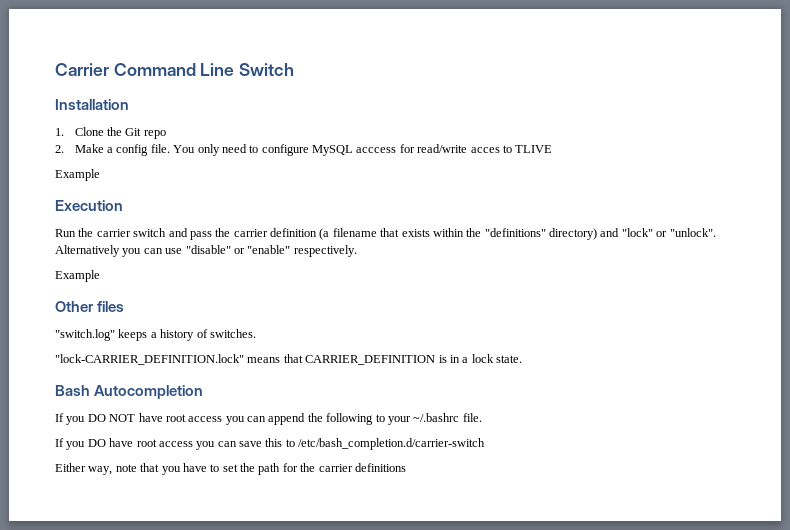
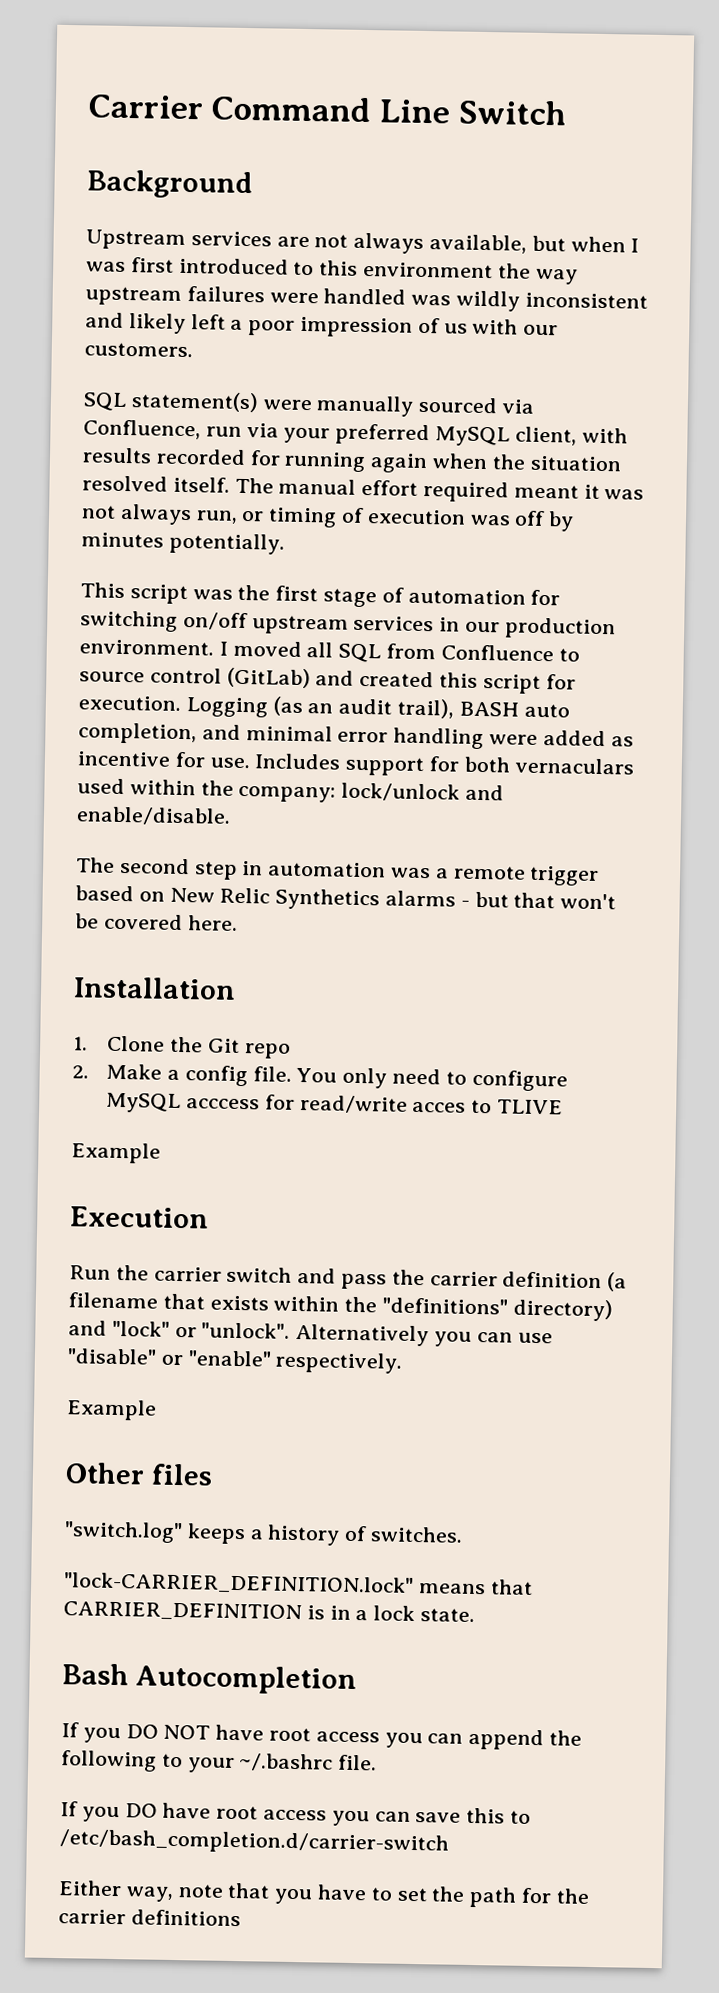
+ Background
+ Upstream services are not always available, but when I was first introduced to this environment the way upstream failures were handled was wildly inconsistent and likely left a poor impression of us with our customers.
+ SQL statement(s) were manually sourced via Confluence, run via your preferred MySQL client, with results recorded for running again when the situation resolved itself. The manual effort required meant it was not always run, or timing of execution was off by minutes potentially.
+ This script was the first stage of automation for switching on/off upstream services in our production environment. I moved all SQL from Confluence to source control (GitLab) and created this script for execution. Logging (as an audit trail), BASH auto completion, and minimal error handling were added as incentive for use. Includes support for both vernaculars used within the company: lock/unlock and enable/disable.
+ The second step in automation was a remote trigger based on New Relic Synthetics alarms - but that won't be covered here.

